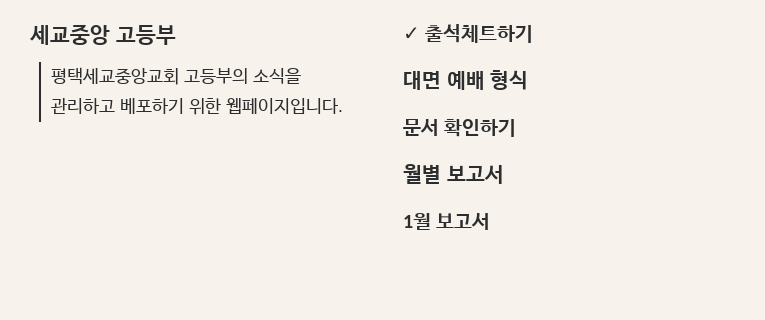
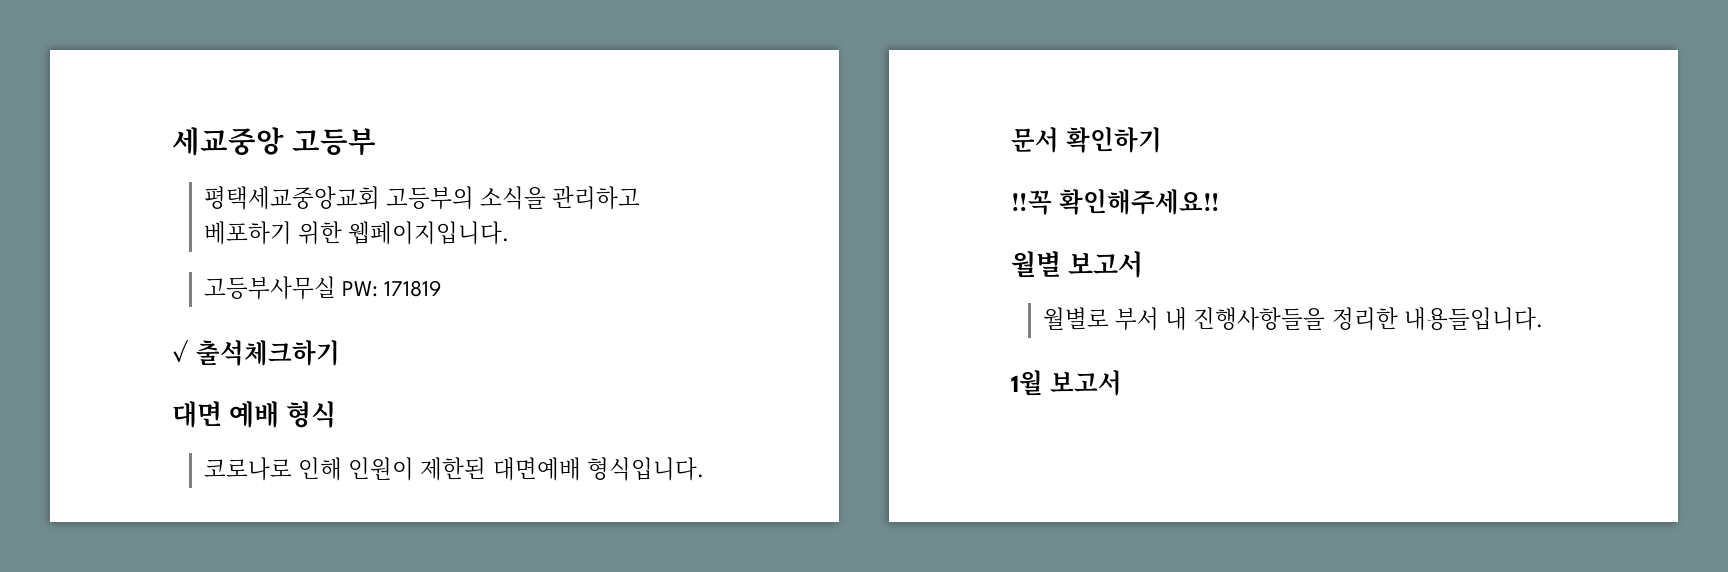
+ 고등부사무실 PW: 171819
- ✓ 출석체트하기
+ ✓ 출석체크하기
+ 코로나로 인해 인원이 제한된 대면예배 형식입니다.
+ ‼꼭 확인해주세요‼
+ 월별로 부서 내 진행사항들을 정리한 내용들입니다.

